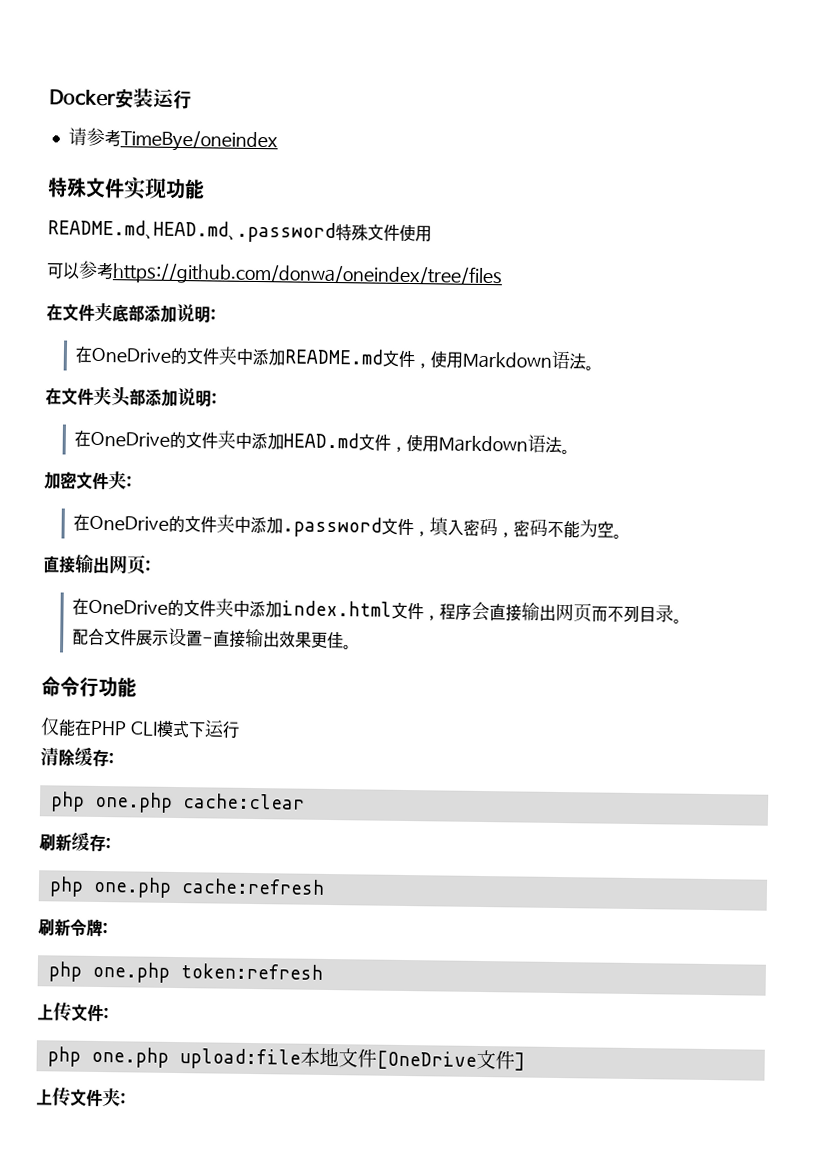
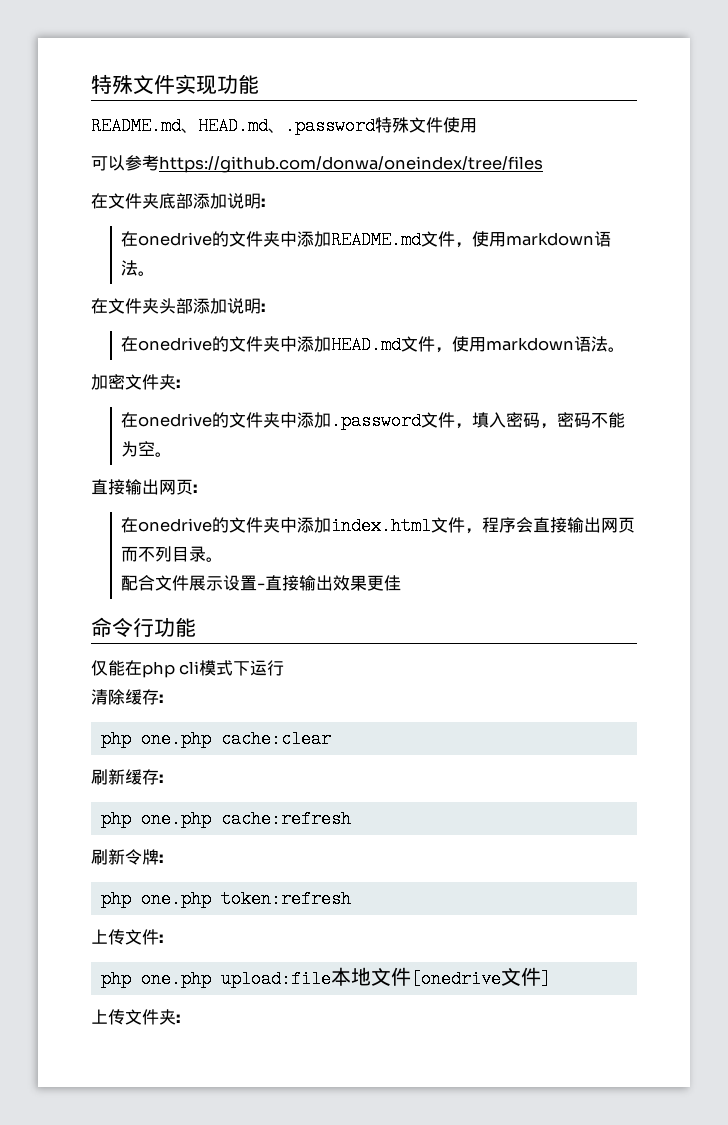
- Docker安装运行
- 请参考TimeBye/oneindex
- 在OneDrive的文件夹中添加README.md文件，使用Markdown语法。
+ 在onedrive的文件夹中添加README.md文件，使用markdown语法。
- 在OneDrive的文件夹中添加HEAD.md文件，使用Markdown语法。
+ 在onedrive的文件夹中添加HEAD.md文件，使用markdown语法。
- 在OneDrive的文件夹中添加.password文件，填入密码，密码不能为空。
+ 在onedrive的文件夹中添加.password文件，填入密码，密码不能为空。
- 在OneDrive的文件夹中添加index.html文件，程序会直接输出网页而不列目录。
+ 在onedrive的文件夹中添加index.html文件，程序会直接输出网页而不列目录。
- 配合文件展示设置-直接输出效果更佳。
+ 配合文件展示设置-直接输出效果更佳
- 仅能在PHP CLI模式下运行
+ 仅能在php cli模式下运行
- php one.php upload:file本地文件[OneDrive文件]
+ php one.php upload:file本地文件[onedrive文件]

